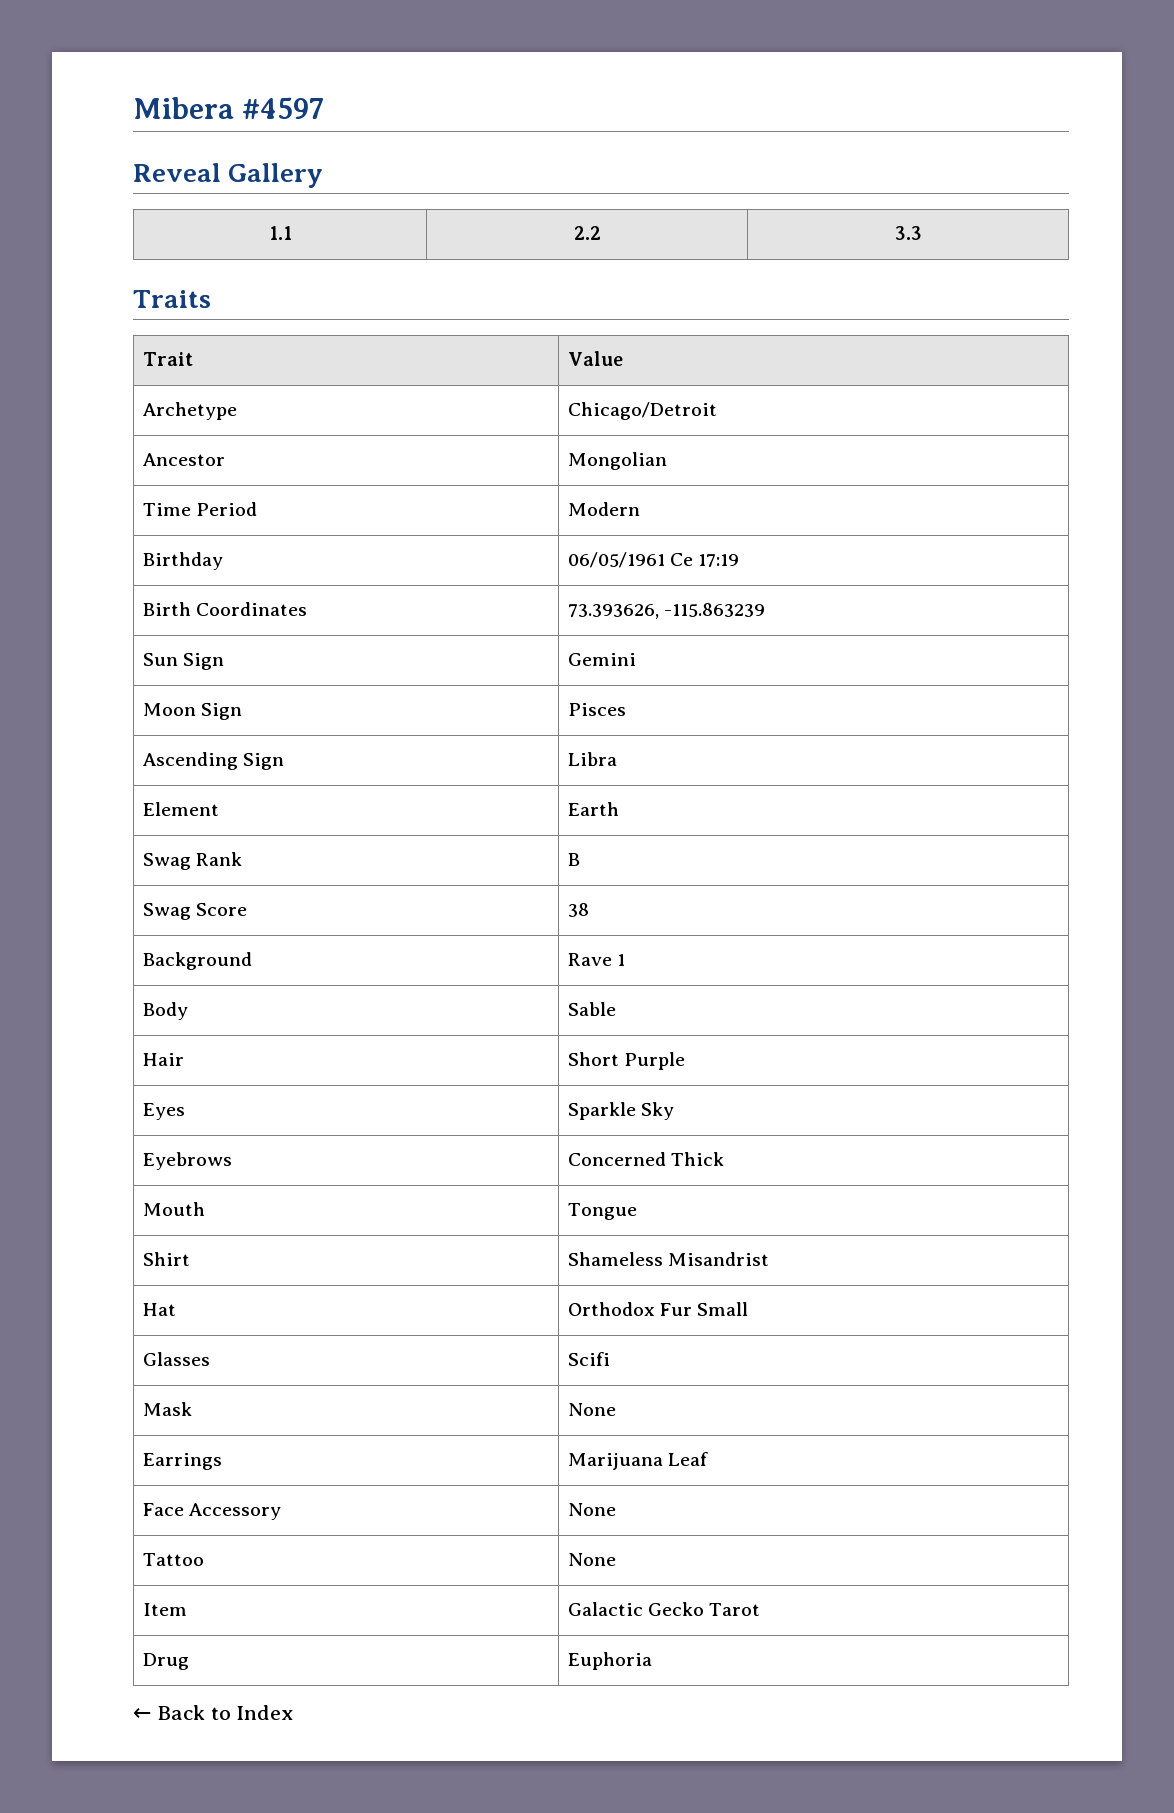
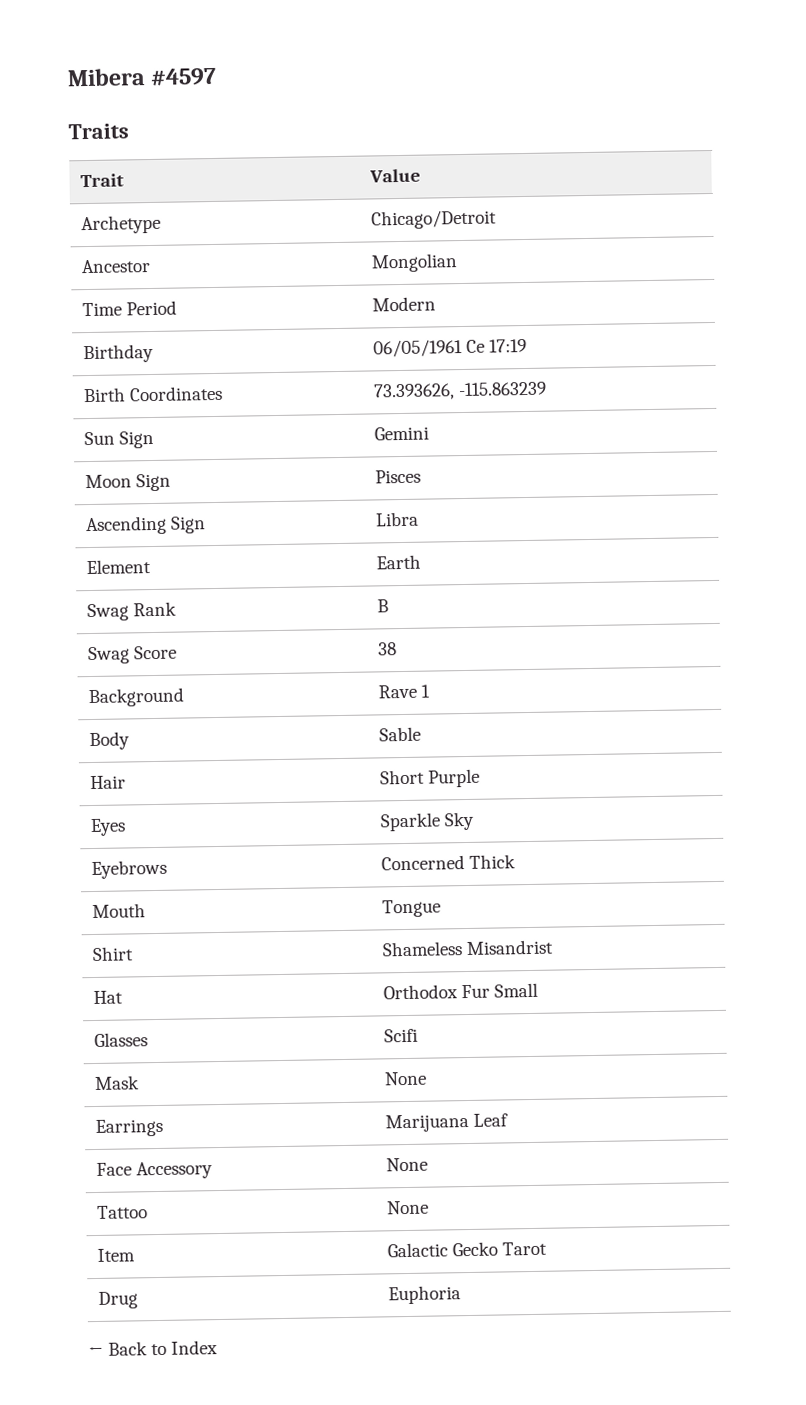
- Reveal Gallery
- 1.1 | 2.2 | 3.3

